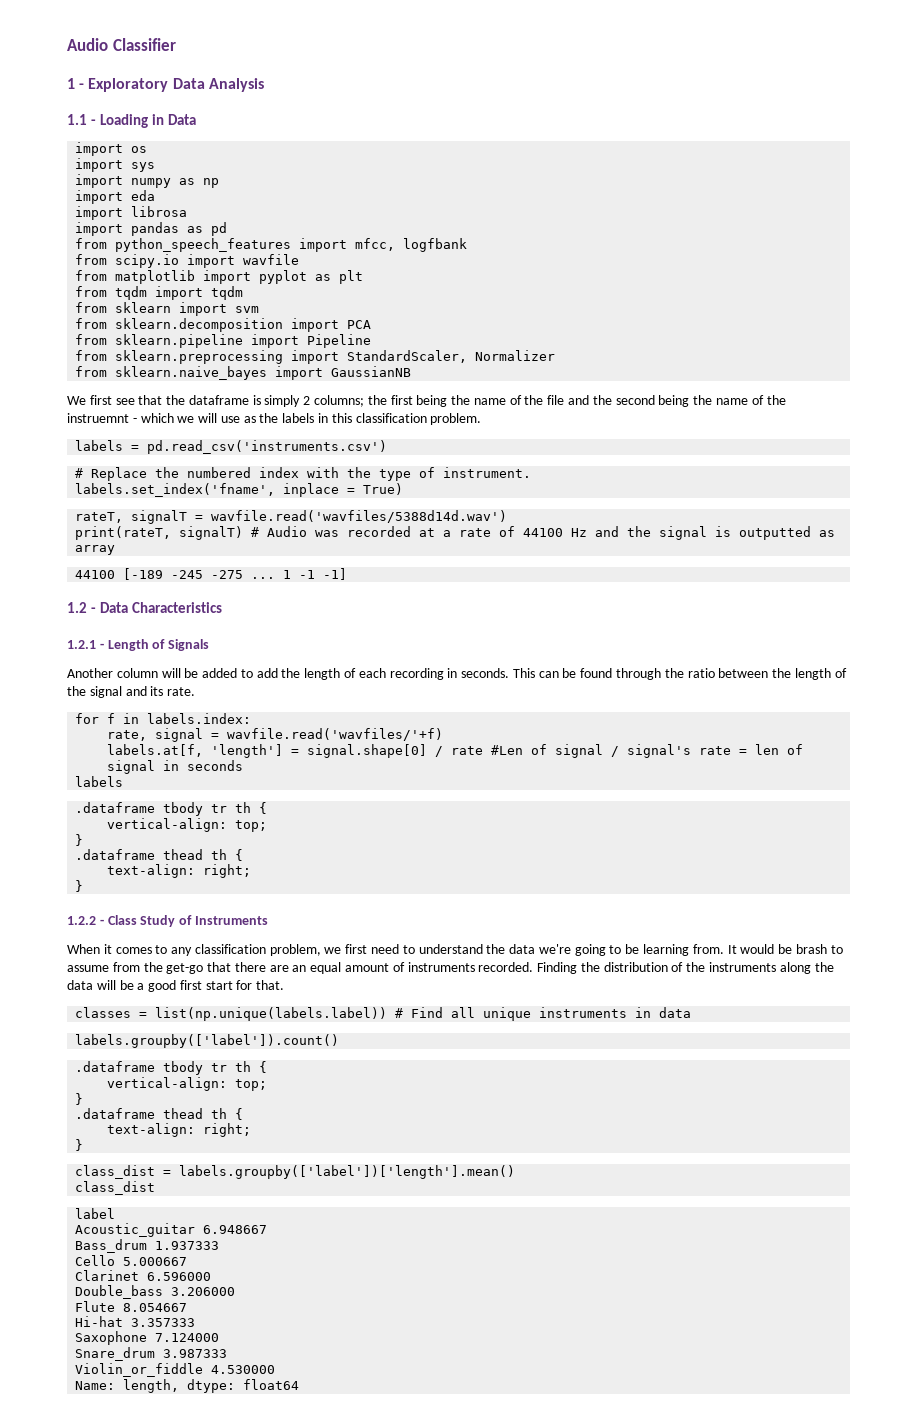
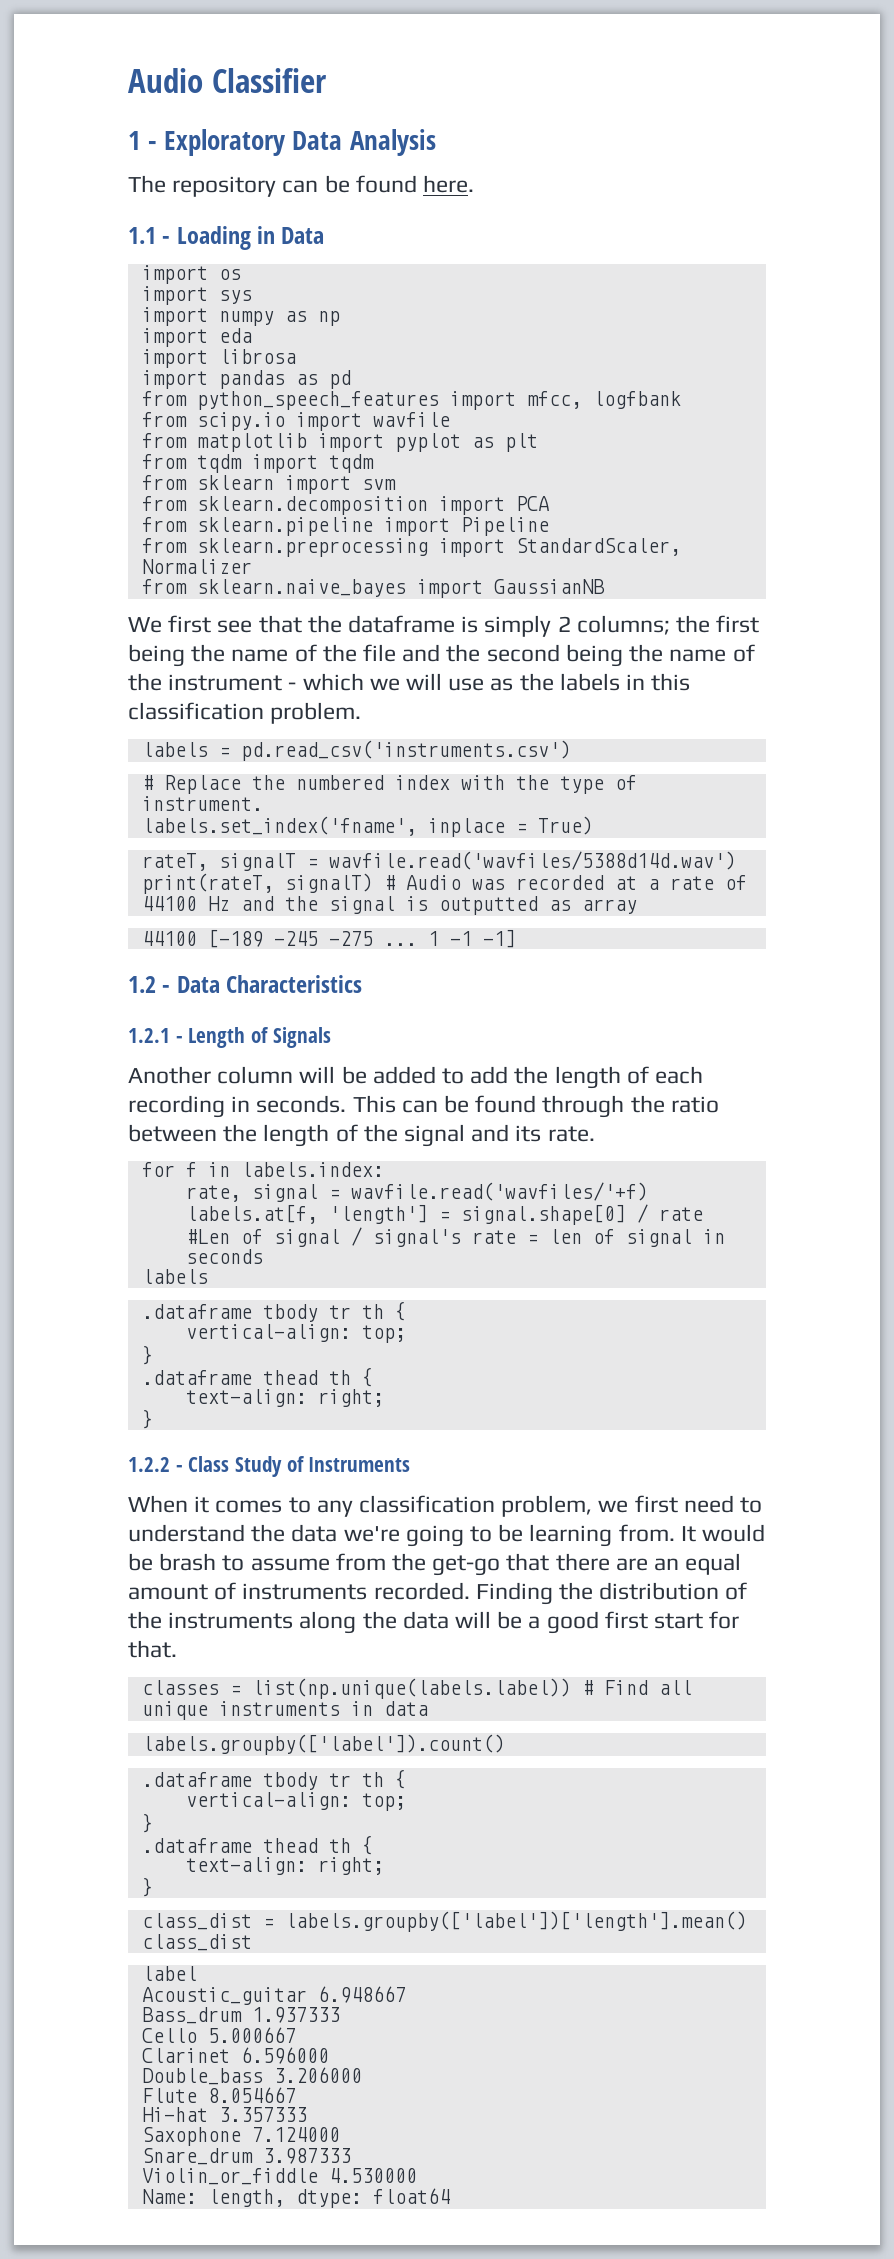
+ The repository can be found here.
- We first see that the dataframe is simply 2 columns; the first being the name of the file and the second being the name of the instruemnt - which we will use as the labels in this classification problem.
+ We first see that the dataframe is simply 2 columns; the first being the name of the file and the second being the name of the instrument - which we will use as the labels in this classification problem.

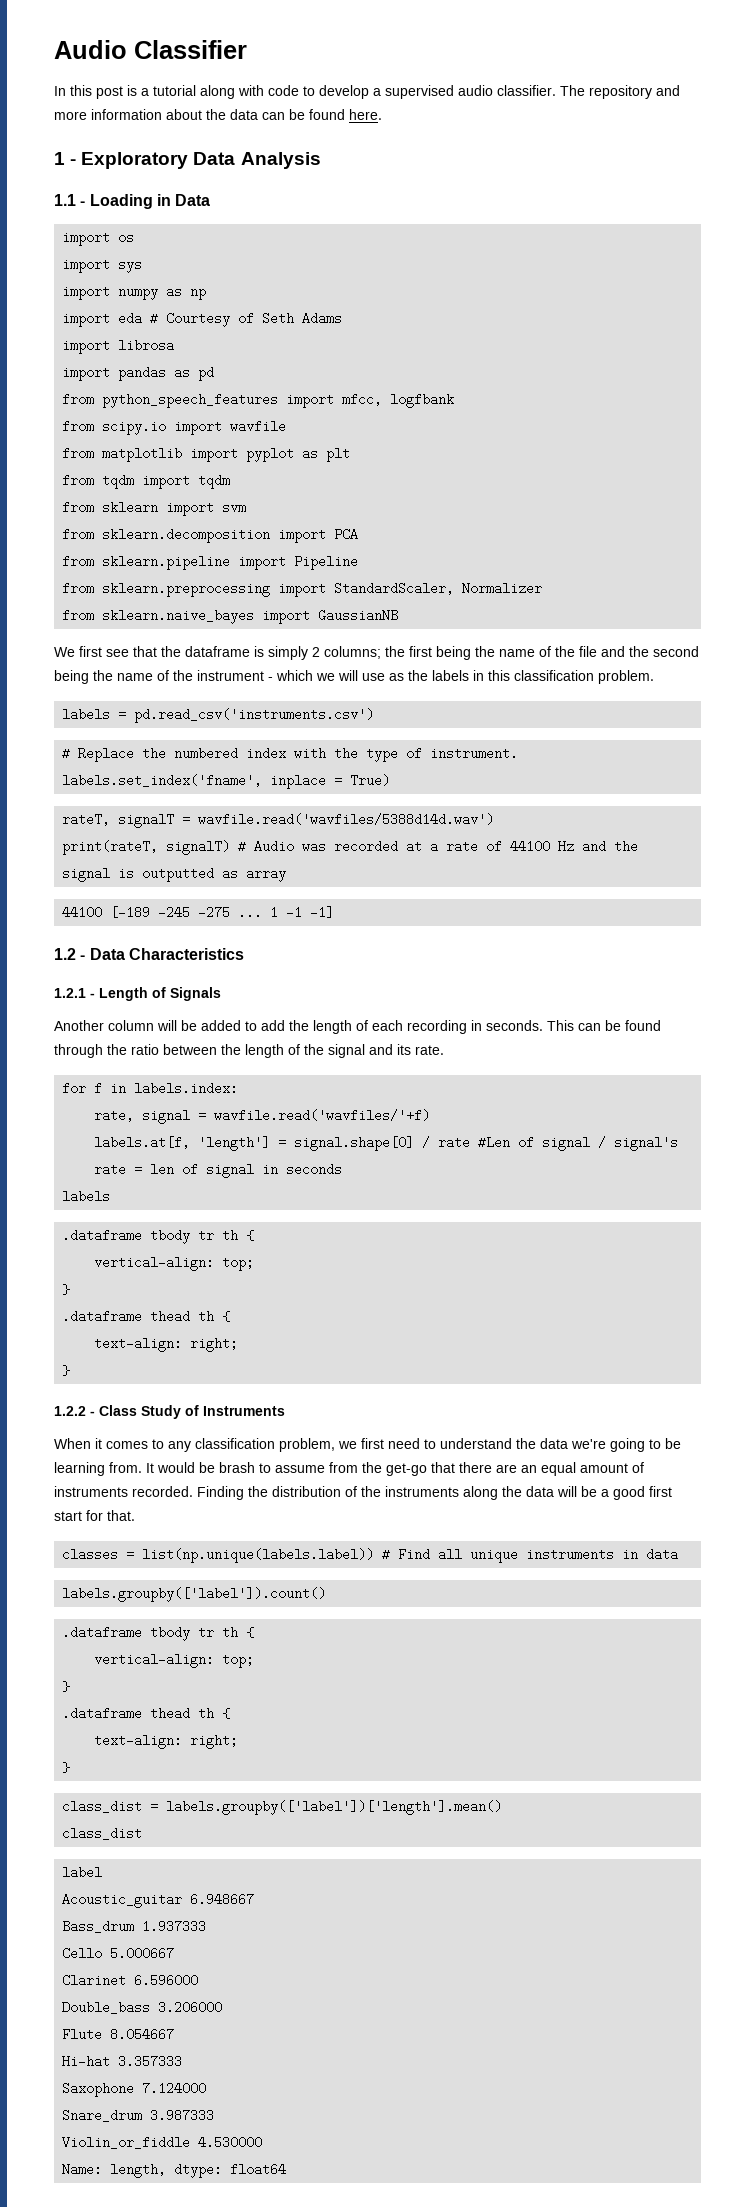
+ In this post is a tutorial along with code to develop a supervised audio classifier. The repository and more information about the data can be found here.
- The repository can be found here.
- import eda
+ import eda # Courtesy of Seth Adams

